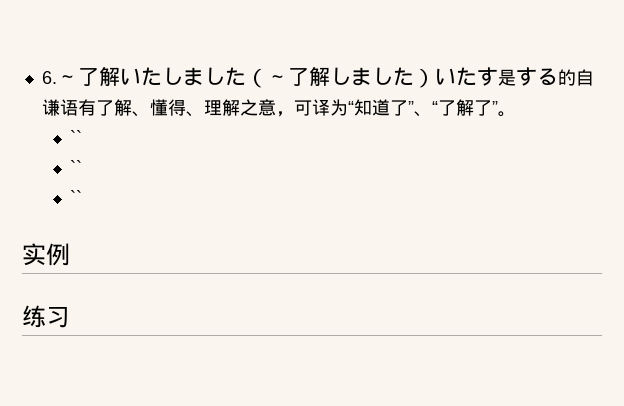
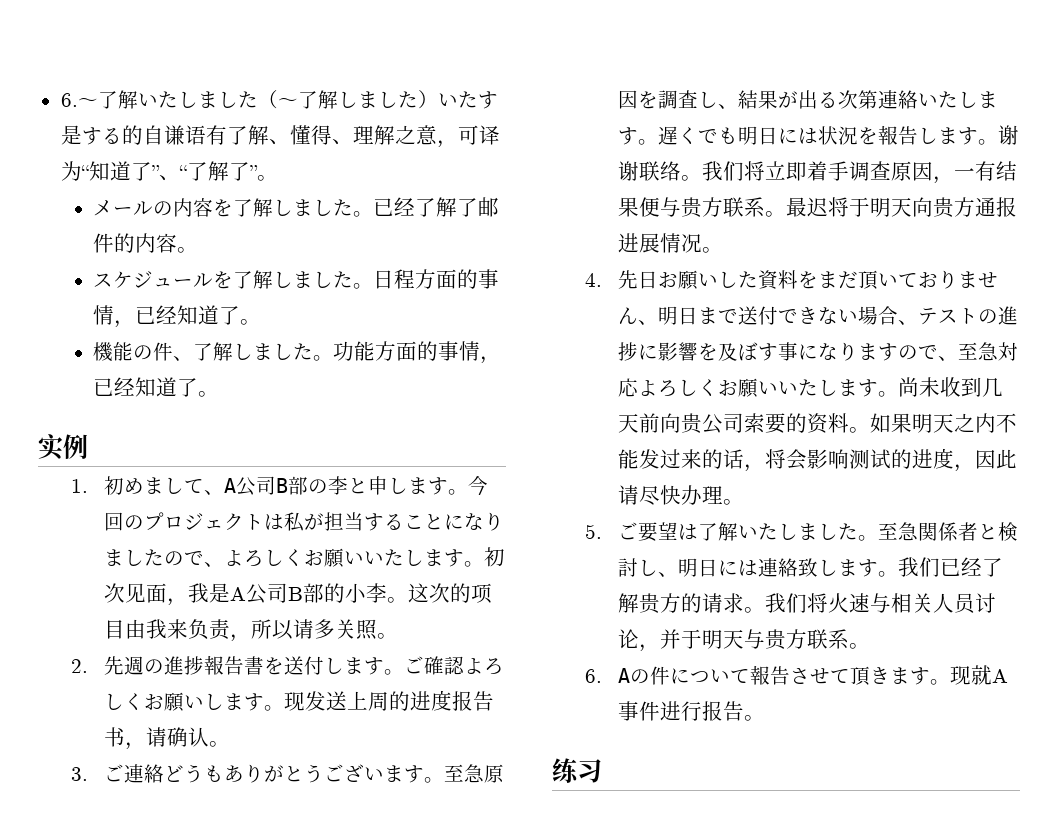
  6.～了解いたしました（～了解しました）いたす是する的自谦语有了解、懂得、理解之意，可译为“知道了”、“了解了”。
- ``
- ``
- ``
+ メールの内容を了解しました。已经了解了邮件的内容。
+ スケジュールを了解しました。日程方面的事情，已经知道了。
+ 機能の件、了解しました。功能方面的事情，已经知道了。
  实例
+ 1.初めまして、A公司B部の李と申します。今回のプロジェクトは私が担当することになりましたので、よろしくお願いいたします。初次见面，我是A公司B部的小李。这次的项目由我来负责，所以请多关照。
+ 2.先週の進捗報告書を送付します。ご確認よろしくお願いします。现发送上周的进度报告书，请确认。
+ 3.ご連絡どうもありがとうございます。至急原因を調査し、結果が出る次第連絡いたします。遅くでも明日には状況を報告します。谢谢联络。我们将立即着手调查原因，一有结果便与贵方联系。最迟将于明天向贵方通报进展情况。
+ 4.先日お願いした資料をまだ頂いておりません、明日まで送付できない場合、テストの進捗に影響を及ぼす事になりますので、至急対応よろしくお願いいたします。尚未收到几天前向贵公司索要的资料。如果明天之内不能发过来的话，将会影响测试的进度，因此请尽快办理。
+ 5.ご要望は了解いたしました。至急関係者と検討し、明日には連絡致します。我们已经了解贵方的请求。我们将火速与相关人员讨论，并于明天与贵方联系。
+ 6. Aの件について報告させて頂きます。现就A事件进行报告。

